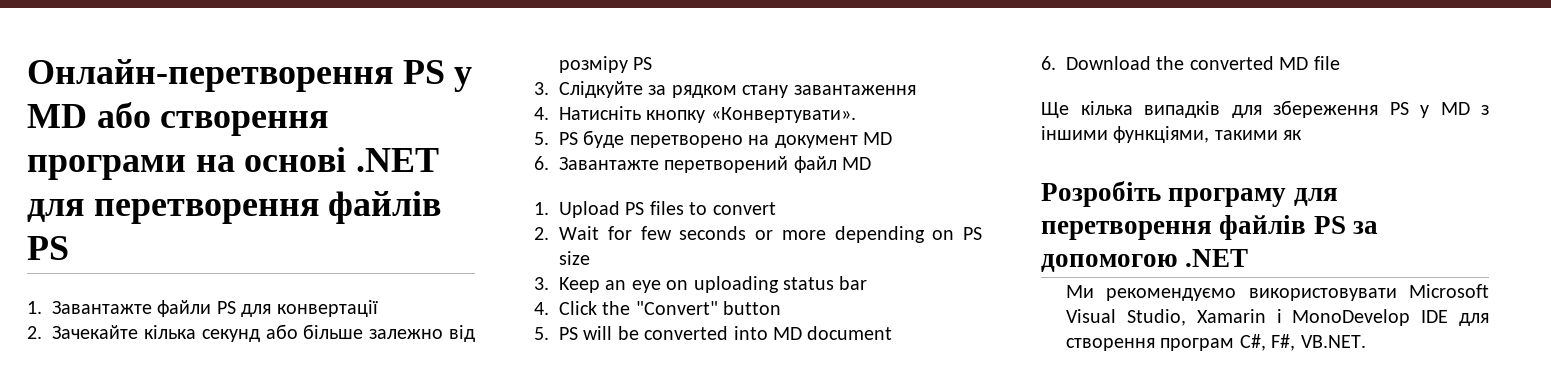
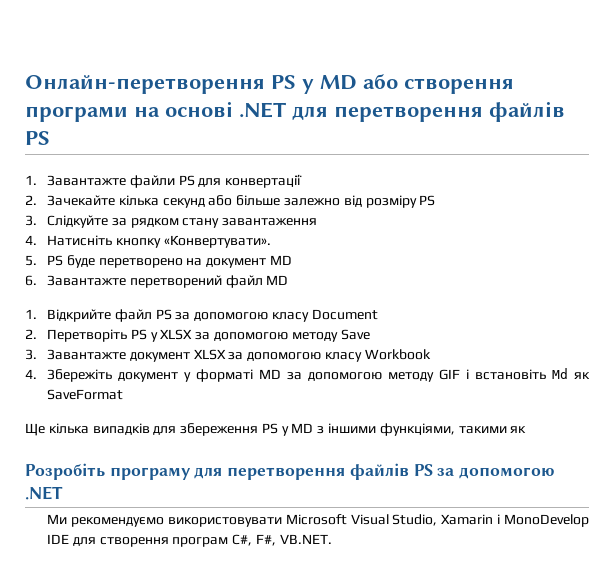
- 1. Upload PS files to convert
- 2. Wait for few seconds or more depending on PS size
- 3. Keep an eye on uploading status bar
- 4. Click the "Convert" button
- 5. PS will be converted into MD document
- 6. Download the converted MD file
+ 1. Відкрийте файл PS за допомогою класу Document
+ 2. Перетворіть PS у XLSX за допомогою методу Save
+ 3. Завантажте документ XLSX за допомогою класу Workbook
+ 4. Збережіть документ у форматі MD за допомогою методу GIF і встановіть Md як SaveFormat

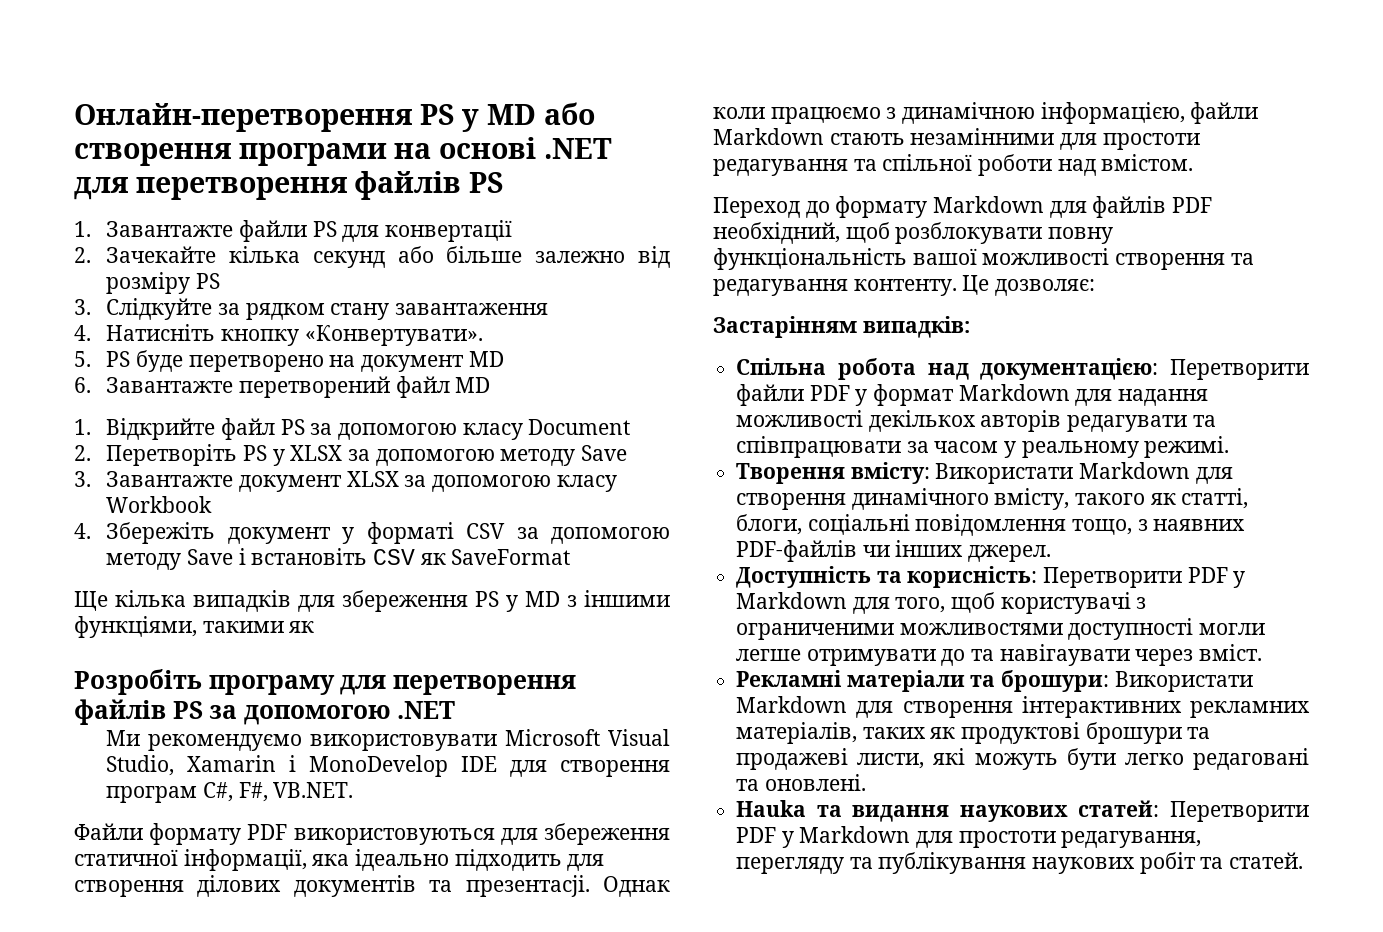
- 4. Збережіть документ у форматі MD за допомогою методу GIF і встановіть Md як SaveFormat
+ 4. Збережіть документ у форматі CSV за допомогою методу Save і встановіть CSV як SaveFormat
+ Файли формату PDF використовуються для збереження статичної інформації, яка ідеально підходить для створення ділових документів та презентacji. Однак коли працюємо з динамічною інформацією, файли Markdown стають незамінними для простоти редагування та спільної роботи над вмістом.
+ Переход до формату Markdown для файлів PDF необхідний, щоб розблокувати повну функціональність вашої можливості створення та редагування контенту. Це дозволяє:
+ Застарінням випадків:
+ Спільна робота над документацією: Перетворити файли PDF у формат Markdown для надання можливості декількох авторів редагувати та співпрацювати за часом у реальному режимі.
+ Творення вмісту: Використати Markdown для створення динамічного вмісту, такого як статті, блоги, соціальні повідомлення тощо, з наявних PDF-файлів чи інших джерел.
+ Доступність та корисність: Перетворити PDF у Markdown для того, щоб користувачі з ограниченими можливостями доступності могли легше отримувати до та навігаувати через вміст.
+ Рекламні матеріали та брошури: Використати Markdown для створення інтерактивних рекламних матеріалів, таких як продуктові брошури та продажеві листи, які можуть бути легко редаговані та оновлені.
+ Нauka та видання наукових статей: Перетворити PDF у Markdown для простоти редагування, перегляду та публікування наукових робіт та статей.

